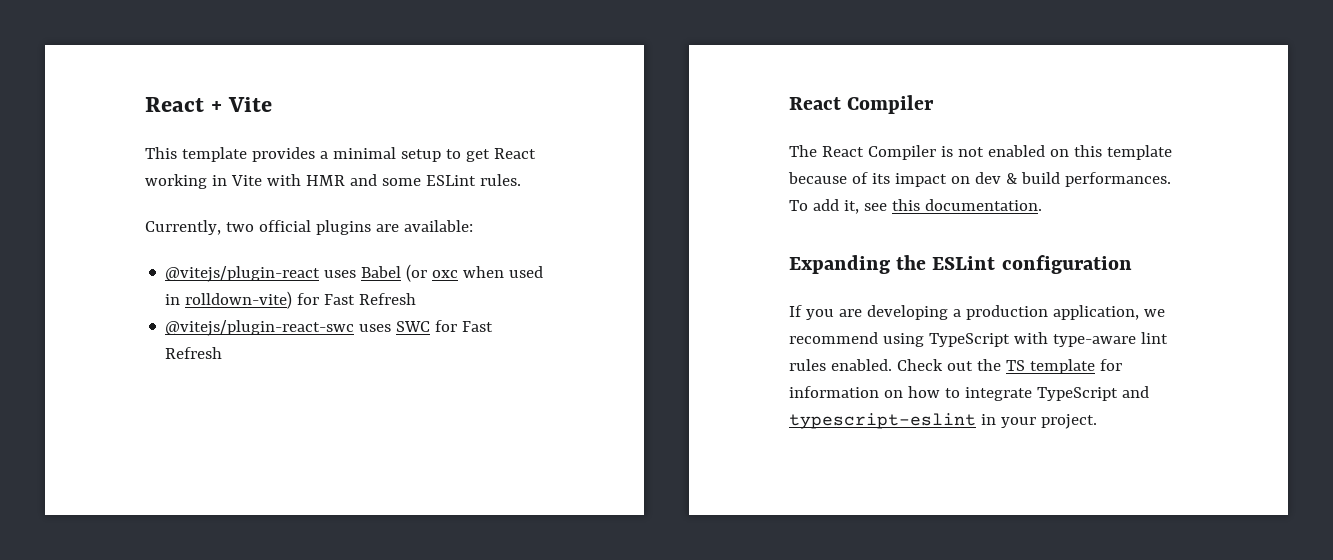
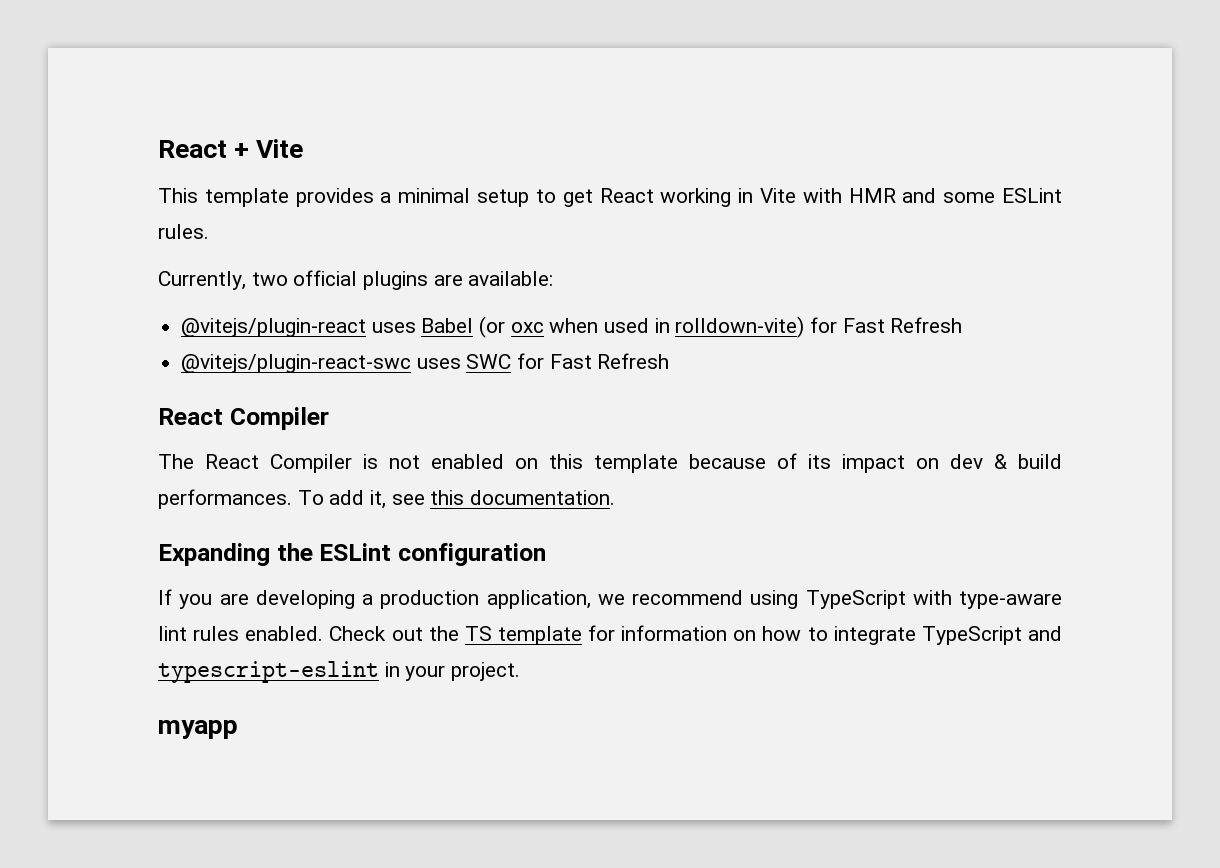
+ myapp

